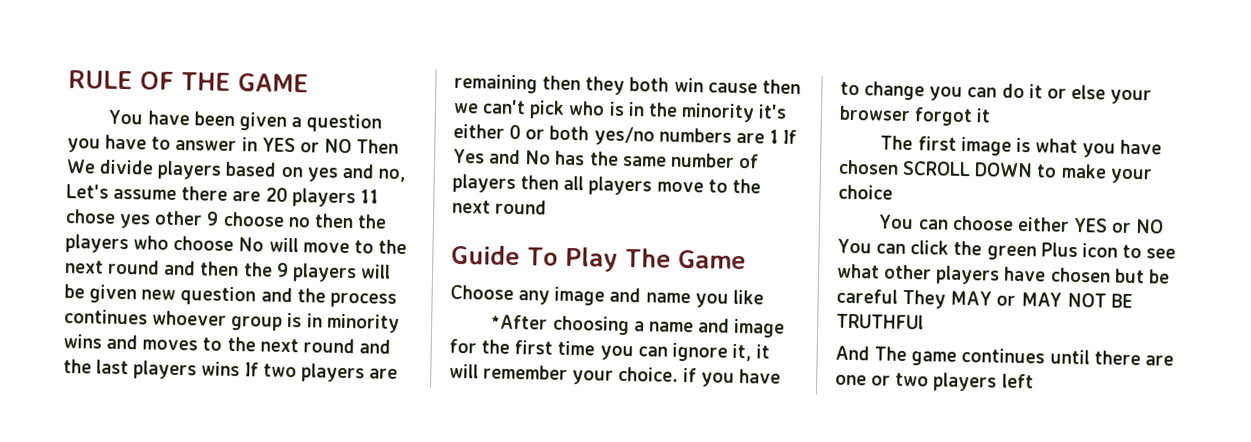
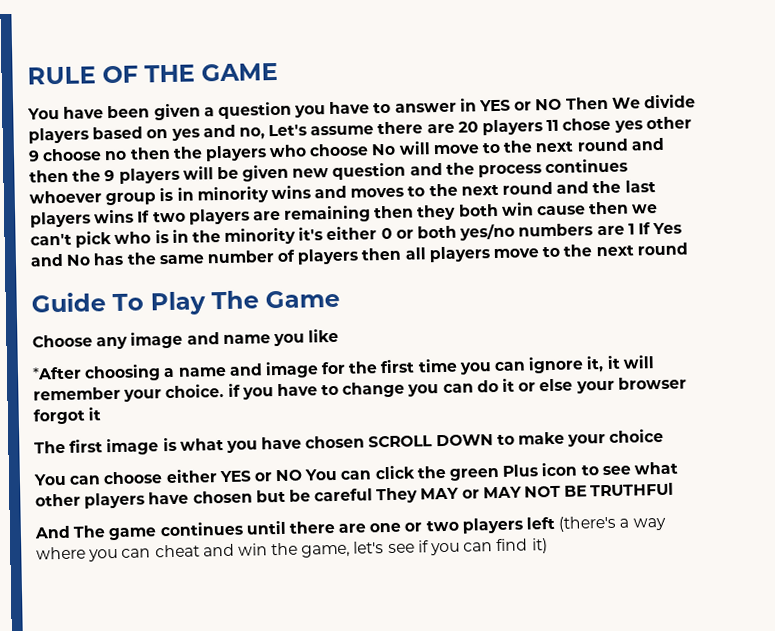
- And The game continues until there are one or two players left
+ And The game continues until there are one or two players left (there's a way where you can cheat and win the game, let's see if you can find it)

